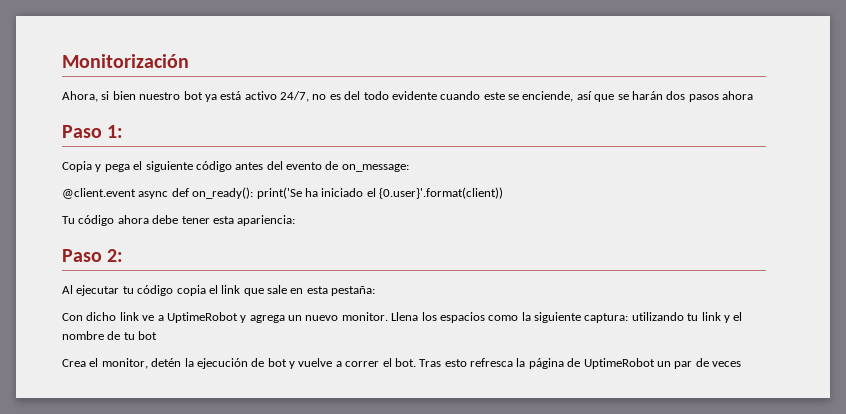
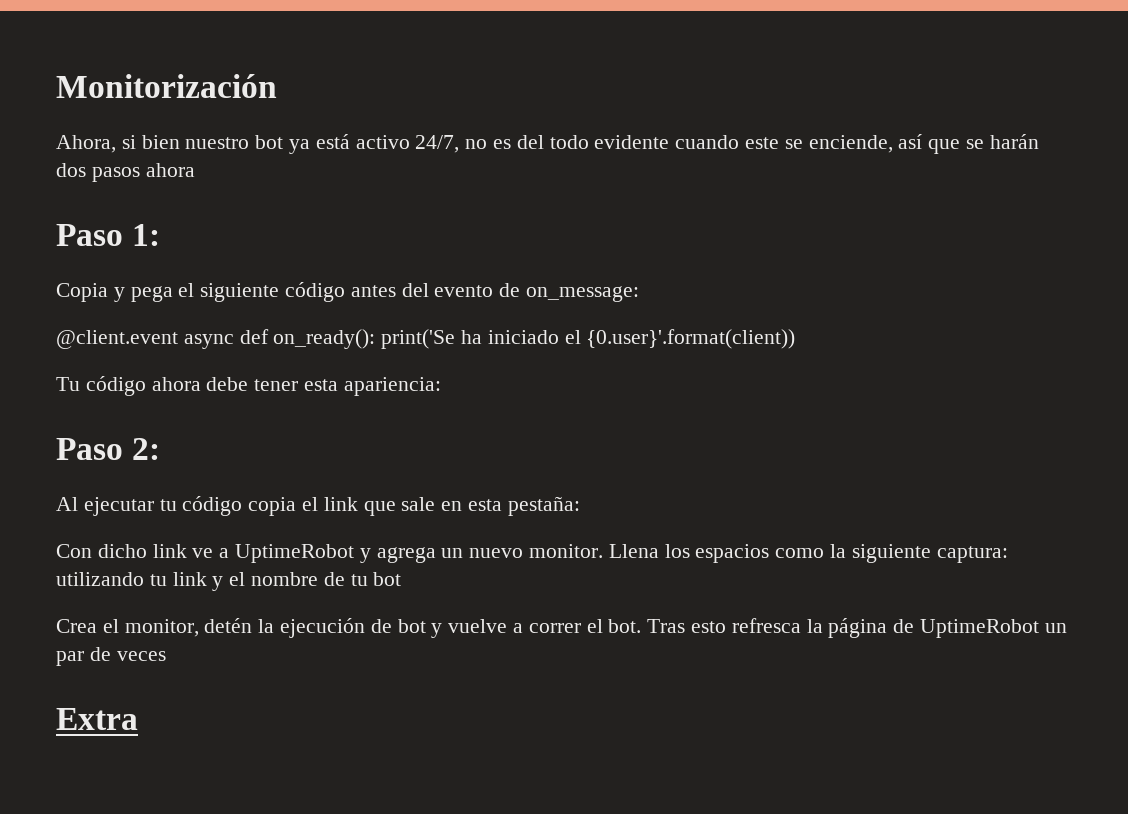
+ Extra

